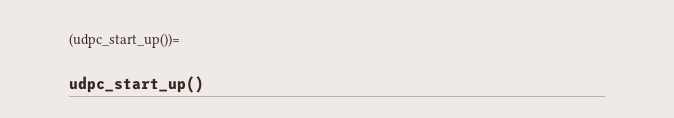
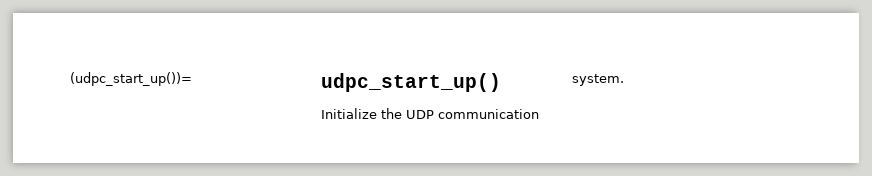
+ Initialize the UDP communication system.

